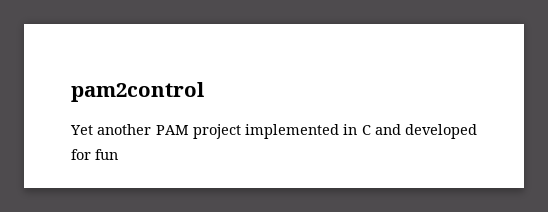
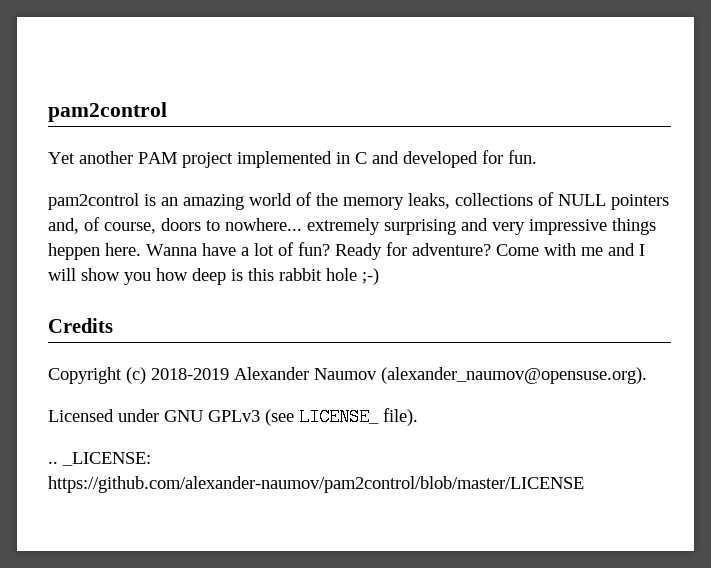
- Yet another PAM project implemented in C and developed for fun
+ Yet another PAM project implemented in C and developed for fun.
+ pam2control is an amazing world of the memory leaks, collections of NULL pointers and, of course, doors to nowhere... extremely surprising and very impressive things heppen here. Wanna have a lot of fun? Ready for adventure? Сome with me and I will show you how deep is this rabbit hole ;-)
+ Credits
+ Copyright (c) 2018-2019 Alexander Naumov (alexander_naumov@opensuse.org).
+ Licensed under GNU GPLv3 (see LICENSE_ file).
+ .. _LICENSE: https://github.com/alexander-naumov/pam2control/blob/master/LICENSE

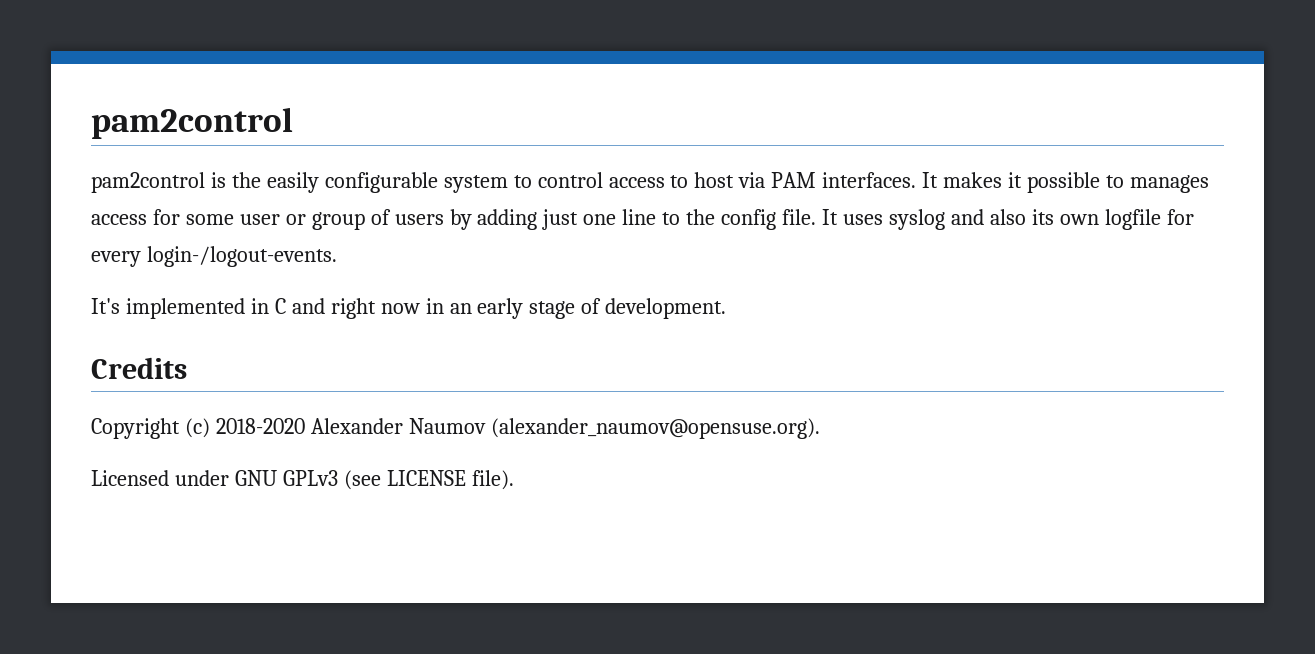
- Yet another PAM project implemented in C and developed for fun.
- pam2control is an amazing world of the memory leaks, collections of NULL pointers and, of course, doors to nowhere... extremely surprising and very impressive things heppen here. Wanna have a lot of fun? Ready for adventure? Сome with me and I will show you how deep is this rabbit hole ;-)
+ pam2control is the easily configurable system to control access to host via PAM interfaces. It makes it possible to manages access for some user or group of users by adding just one line to the config file. It uses syslog and also its own logfile for every login-/logout-events.
+ It's implemented in C and right now in an early stage of development.
- Copyright (c) 2018-2019 Alexander Naumov (alexander_naumov@opensuse.org).
+ Copyright (c) 2018-2020 Alexander Naumov (alexander_naumov@opensuse.org).
- Licensed under GNU GPLv3 (see LICENSE_ file).
+ Licensed under GNU GPLv3 (see LICENSE file).
- .. _LICENSE: https://github.com/alexander-naumov/pam2control/blob/master/LICENSE

